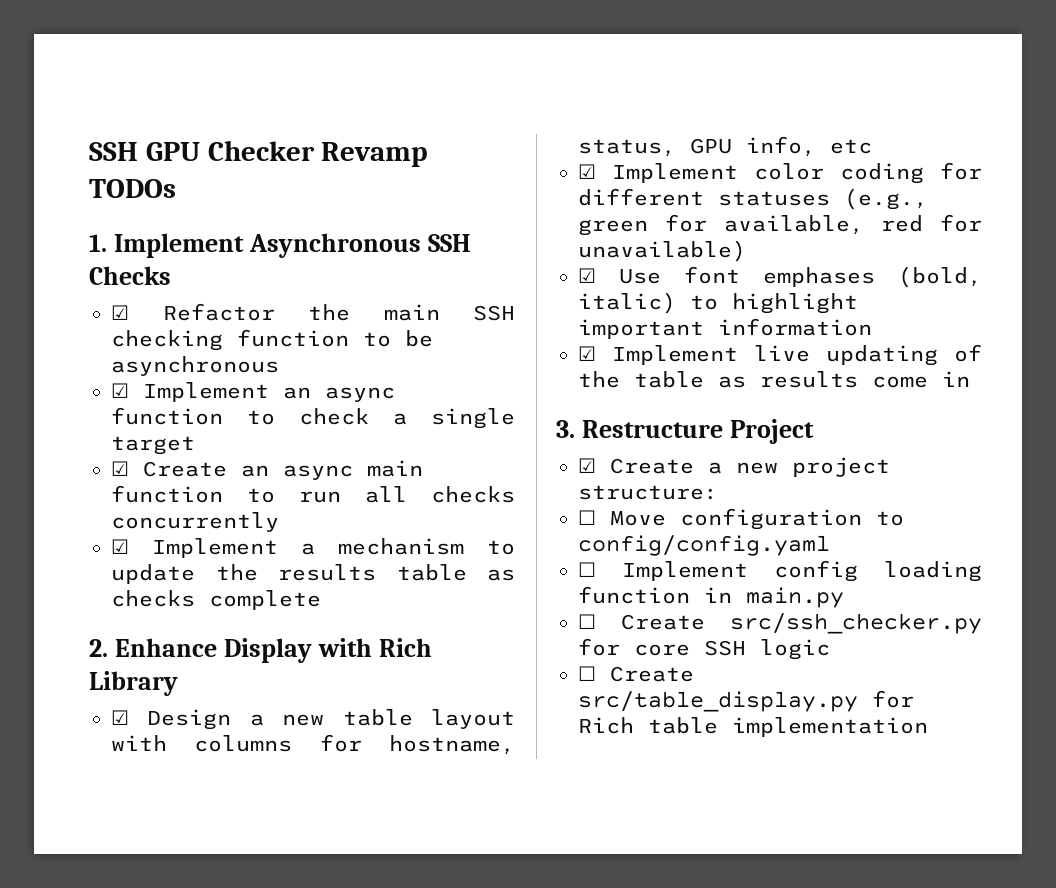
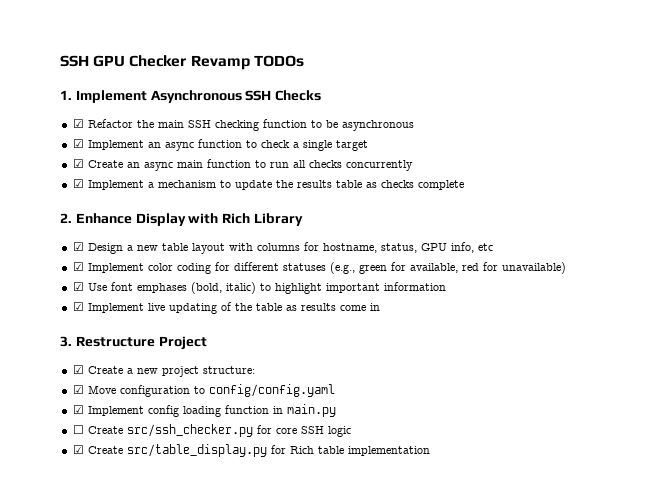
- ☐ Move configuration to config/config.yaml
+ ☑ Move configuration to config/config.yaml
- ☐ Implement config loading function in main.py
+ ☑ Implement config loading function in main.py
- ☐ Create src/table_display.py for Rich table implementation
+ ☑ Create src/table_display.py for Rich table implementation

